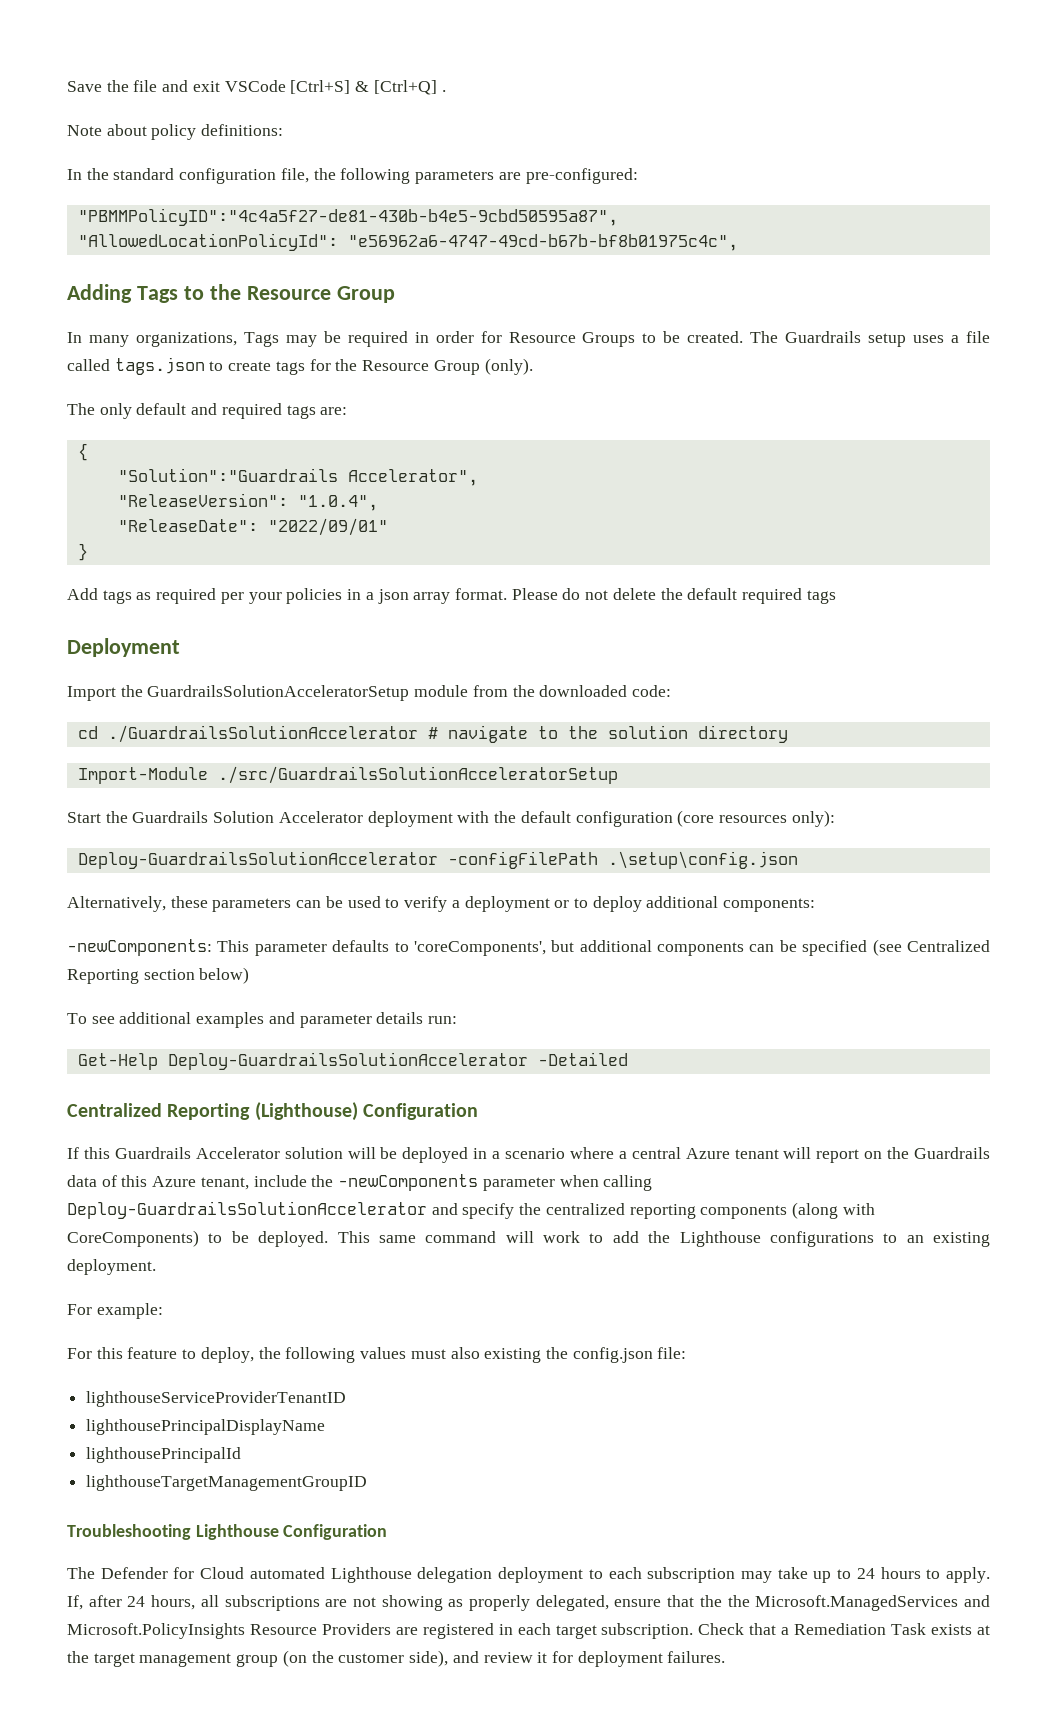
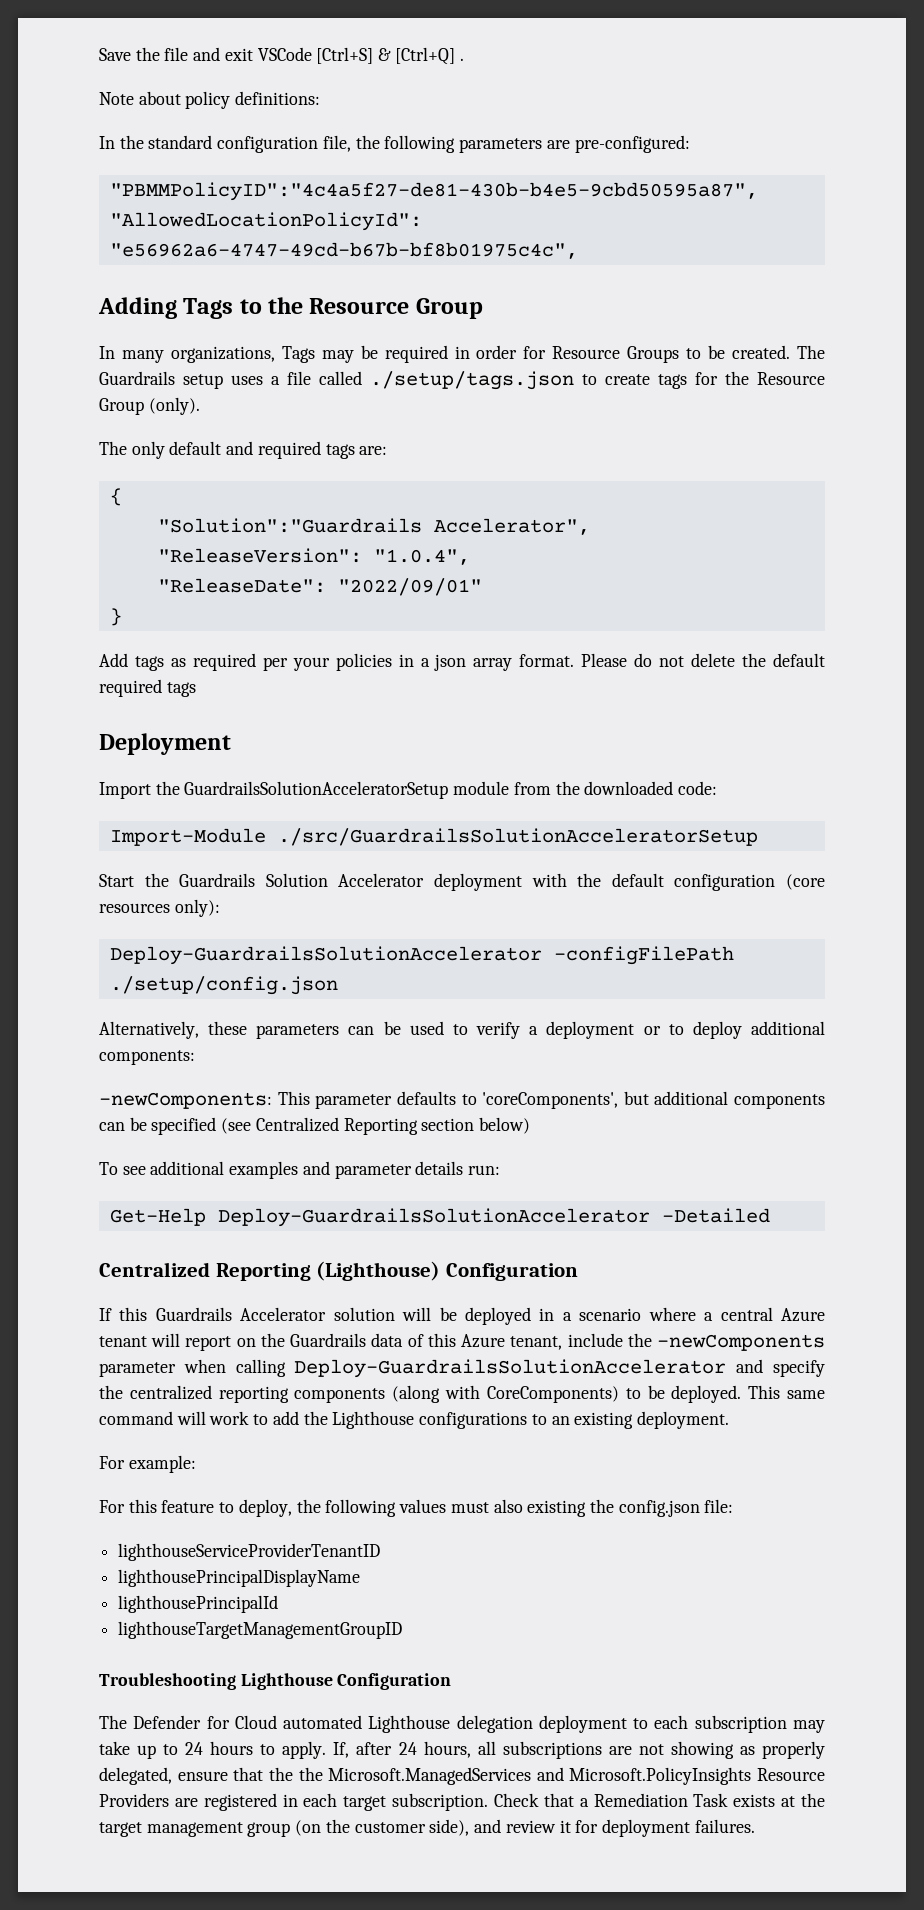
- The Guardrails setup uses a file called tags.json to create tags for the Resource Group (only).
+ The Guardrails setup uses a file called ./setup/tags.json to create tags for the Resource Group (only).
- cd ./GuardrailsSolutionAccelerator # navigate to the solution directory
- Deploy-GuardrailsSolutionAccelerator -configFilePath .\setup\config.json
+ Deploy-GuardrailsSolutionAccelerator -configFilePath ./setup/config.json

